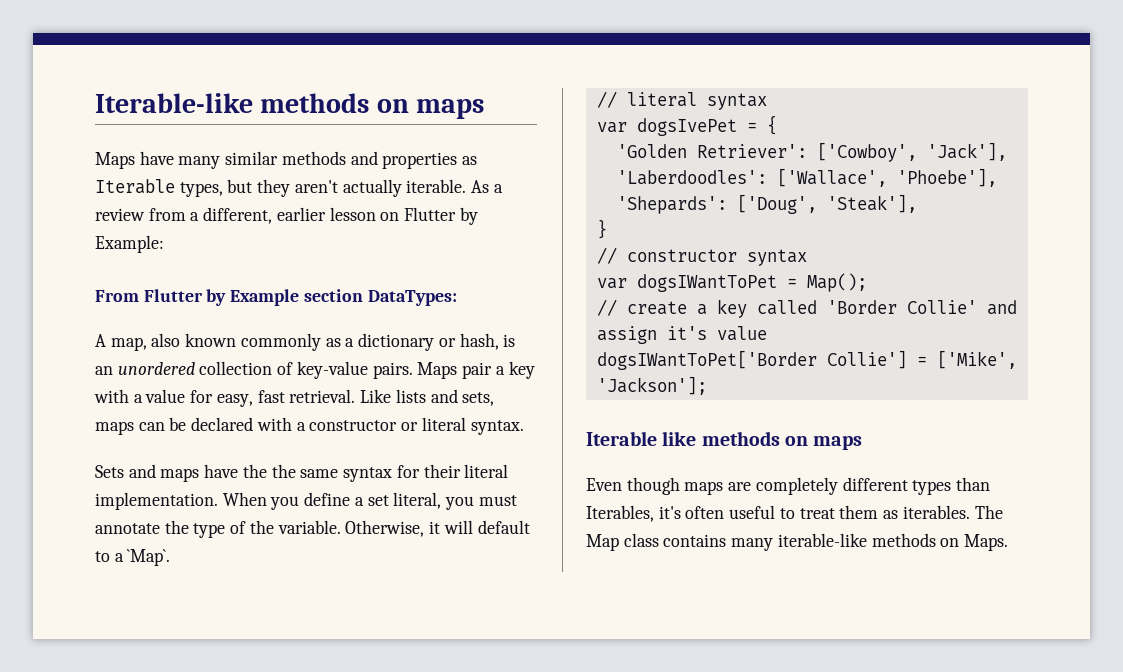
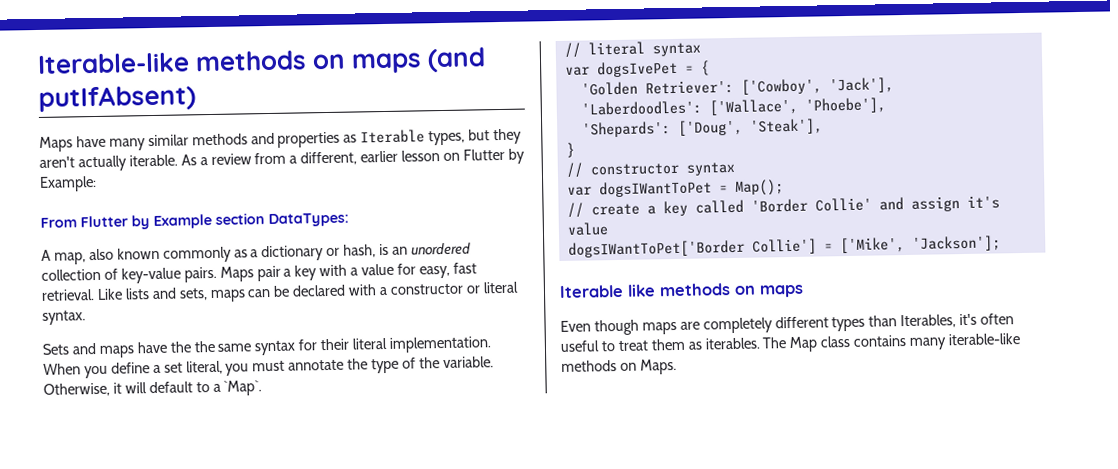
- Iterable-like methods on maps
+ Iterable-like methods on maps (and putIfAbsent)

